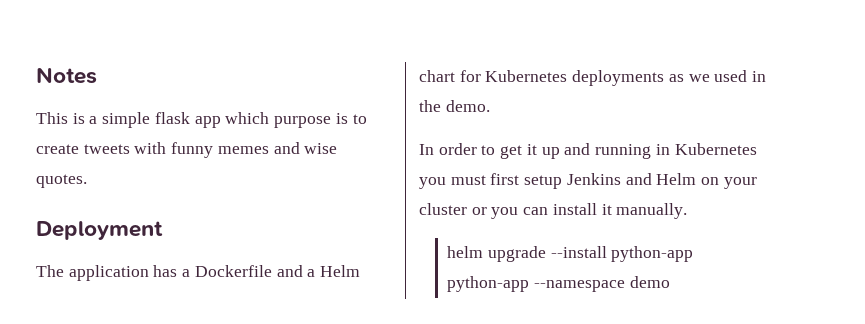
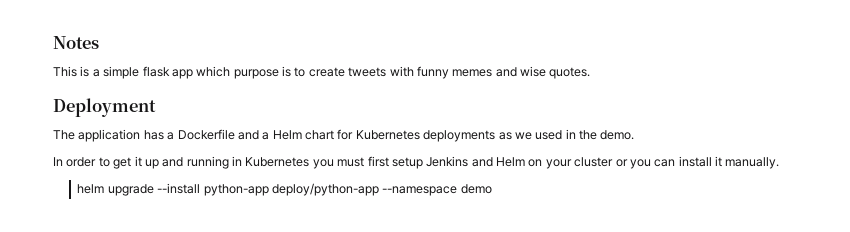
- helm upgrade --install python-app python-app --namespace demo
+ helm upgrade --install python-app deploy/python-app --namespace demo

